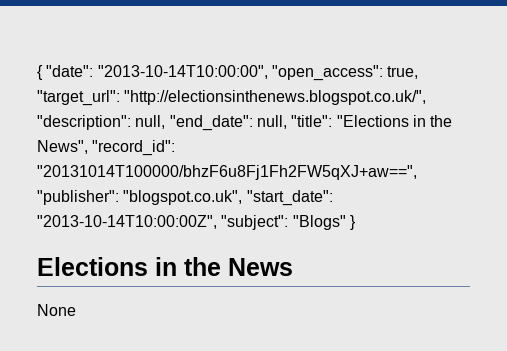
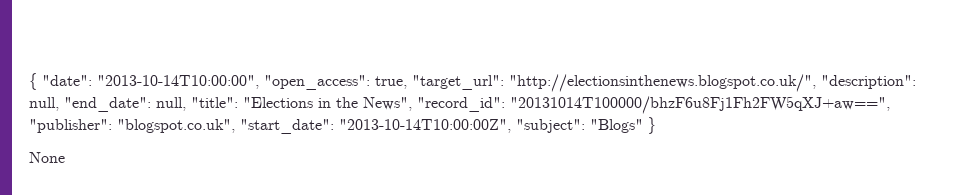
- Elections in the News

